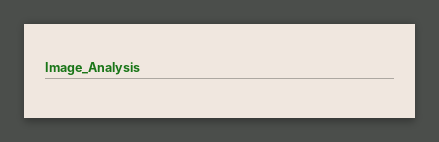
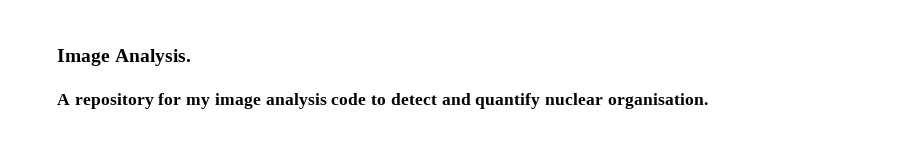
- Image_Analysis
+ Image Analysis.
+ A repository for my image analysis code to detect and quantify nuclear organisation.

